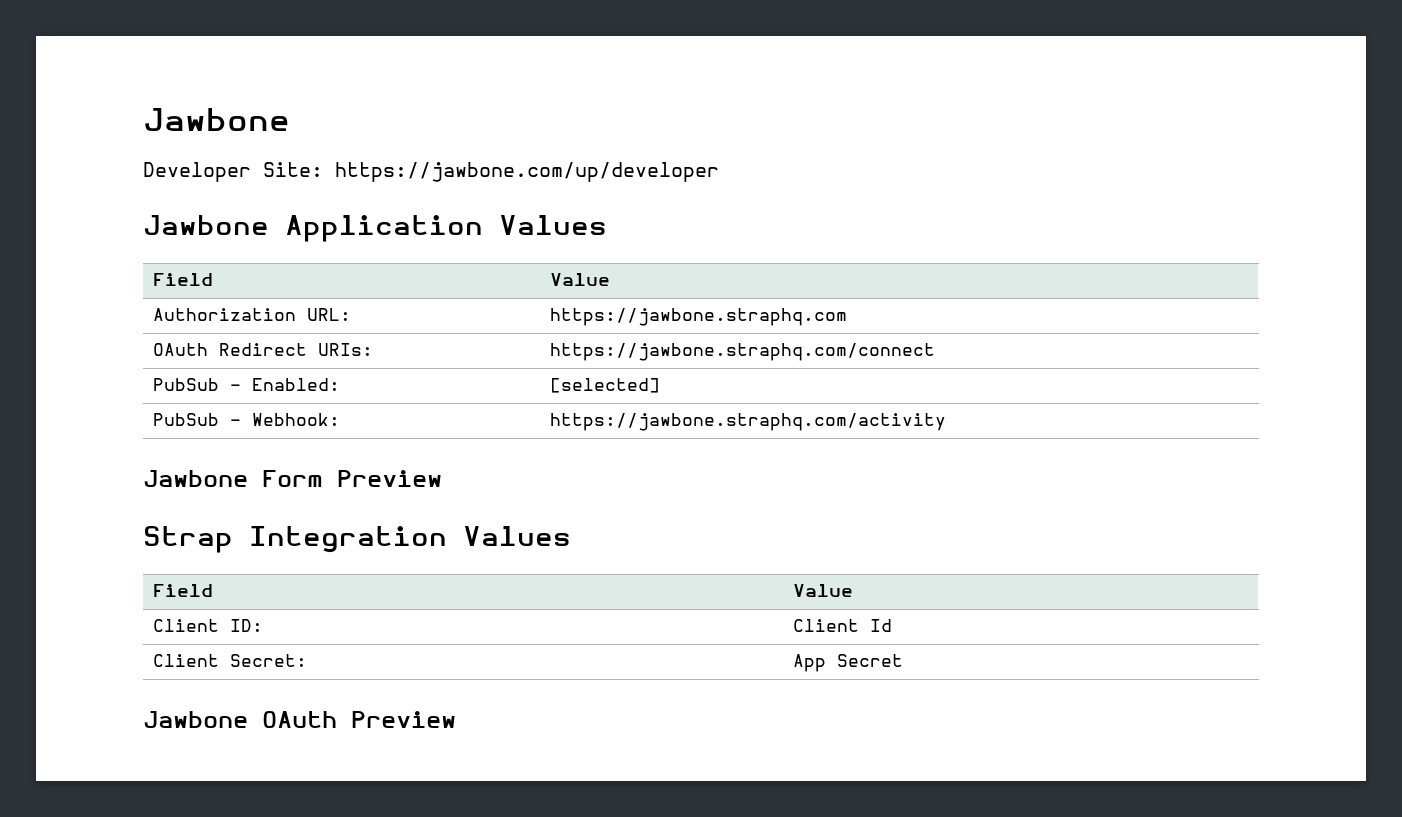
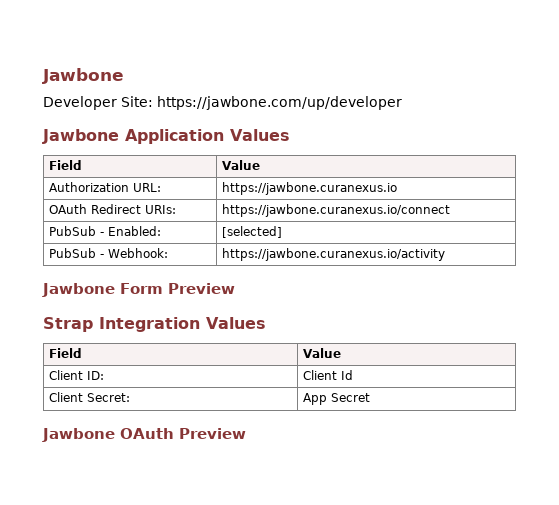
- Authorization URL: | https://jawbone.straphq.com
+ Authorization URL: | https://jawbone.curanexus.io
- OAuth Redirect URIs: | https://jawbone.straphq.com/connect
+ OAuth Redirect URIs: | https://jawbone.curanexus.io/connect
- PubSub - Webhook: | https://jawbone.straphq.com/activity
+ PubSub - Webhook: | https://jawbone.curanexus.io/activity

